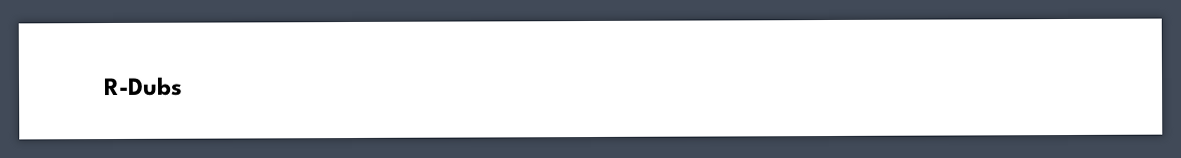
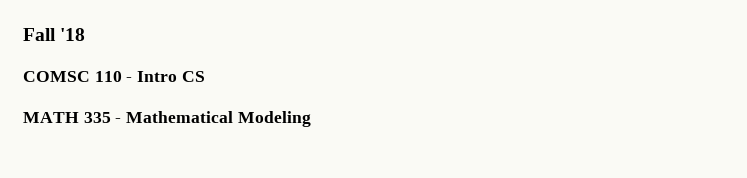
- R-Dubs
+ Fall '18
+ COMSC 110 - Intro CS
+ MATH 335 - Mathematical Modeling

